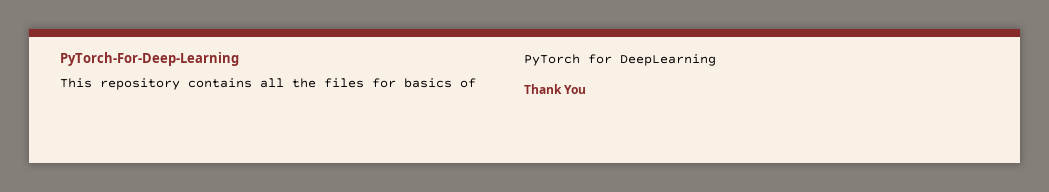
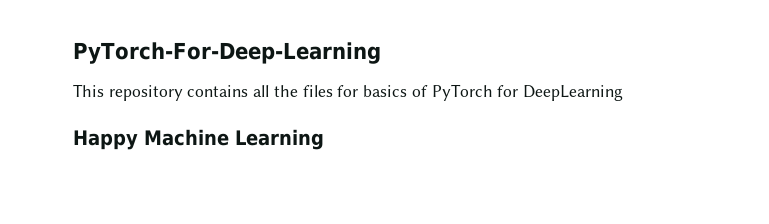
- Thank You
+ Happy Machine Learning

